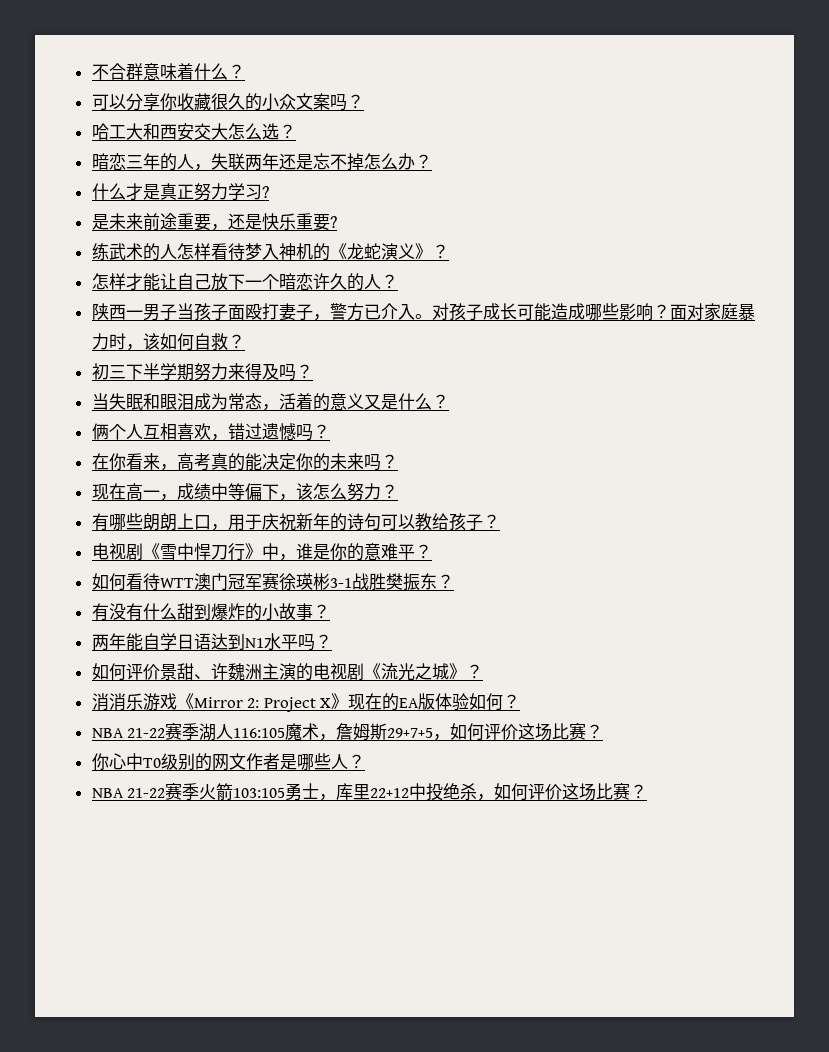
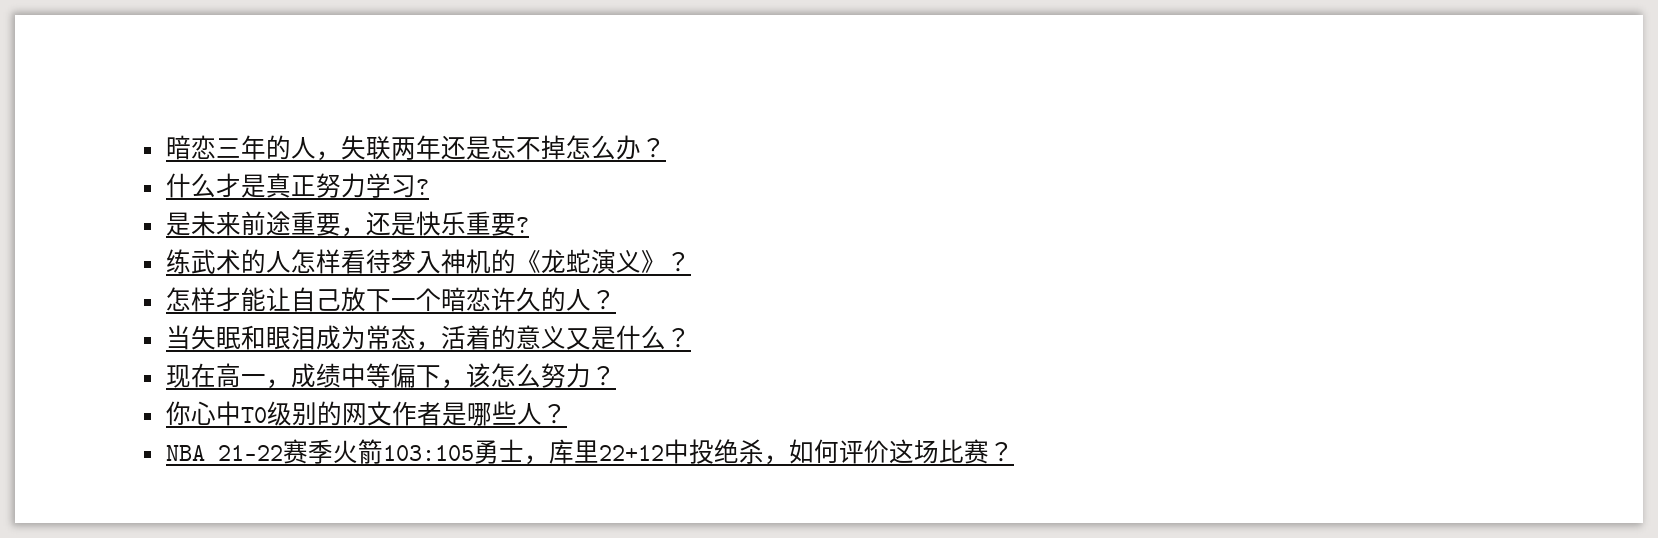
- 不合群意味着什么？
- 可以分享你收藏很久的小众文案吗？
- 哈工大和西安交大怎么选？
- 陕西一男子当孩子面殴打妻子，警方已介入。对孩子成长可能造成哪些影响？面对家庭暴力时，该如何自救？
- 初三下半学期努力来得及吗？
- 俩个人互相喜欢，错过遗憾吗？
- 在你看来，高考真的能决定你的未来吗？
- 有哪些朗朗上口，用于庆祝新年的诗句可以教给孩子？
- 电视剧《雪中悍刀行》中，谁是你的意难平？
- 如何看待WTT澳门冠军赛徐瑛彬3-1战胜樊振东？
- 有没有什么甜到爆炸的小故事？
- 两年能自学日语达到N1水平吗？
- 如何评价景甜、许魏洲主演的电视剧《流光之城》？
- 消消乐游戏《Mirror 2: Project X》现在的EA版体验如何？
- NBA 21-22赛季湖人116:105魔术，詹姆斯29+7+5，如何评价这场比赛？

